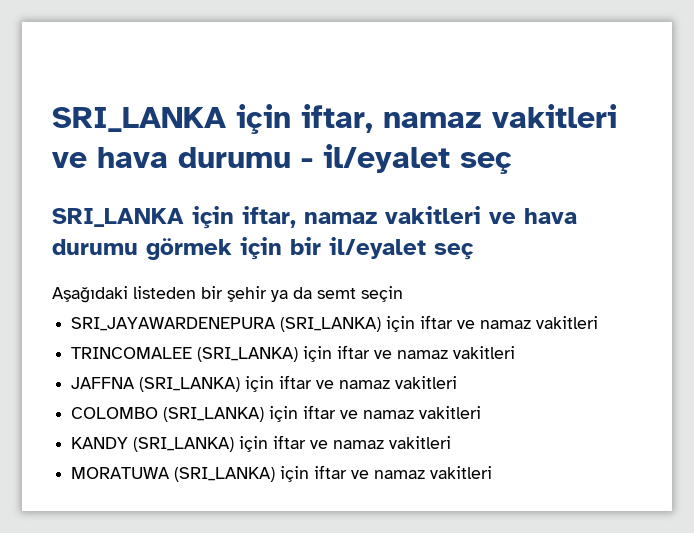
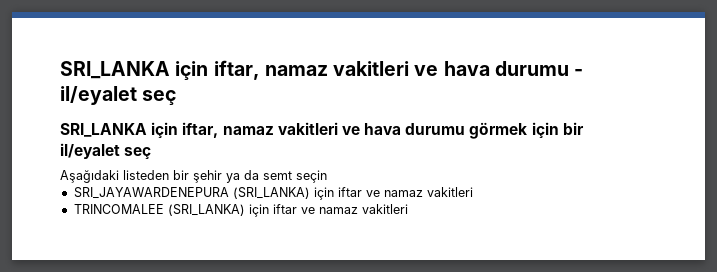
- JAFFNA (SRI_LANKA) için iftar ve namaz vakitleri
- COLOMBO (SRI_LANKA) için iftar ve namaz vakitleri
- KANDY (SRI_LANKA) için iftar ve namaz vakitleri
- MORATUWA (SRI_LANKA) için iftar ve namaz vakitleri

